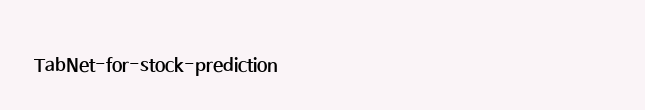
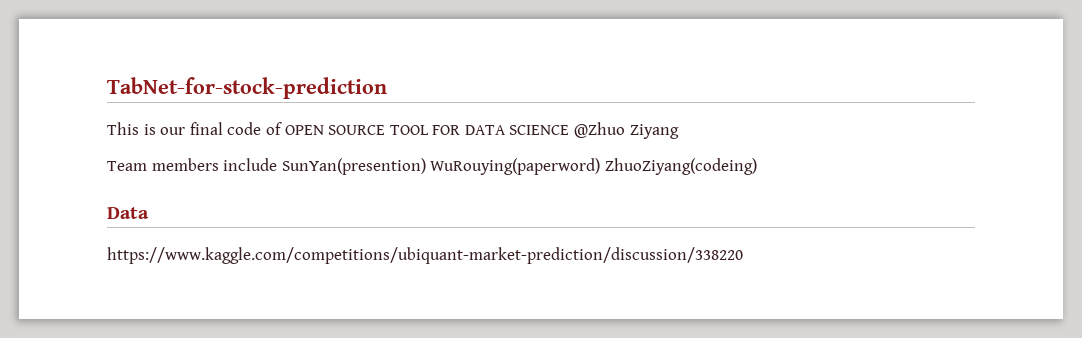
+ This is our final code of OPEN SOURCE TOOL FOR DATA SCIENCE @Zhuo Ziyang
+ Team members include SunYan(presention) WuRouying(paperword) ZhuoZiyang(codeing)
+ Data
+ https://www.kaggle.com/competitions/ubiquant-market-prediction/discussion/338220

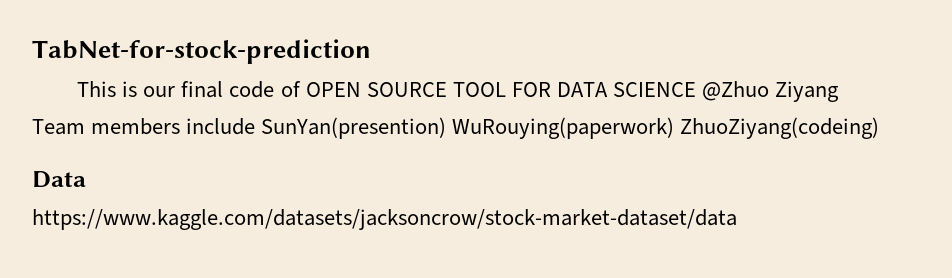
- Team members include SunYan(presention) WuRouying(paperword) ZhuoZiyang(codeing)
+ Team members include SunYan(presention) WuRouying(paperwork) ZhuoZiyang(codeing)
- https://www.kaggle.com/competitions/ubiquant-market-prediction/discussion/338220
+ https://www.kaggle.com/datasets/jacksoncrow/stock-market-dataset/data

